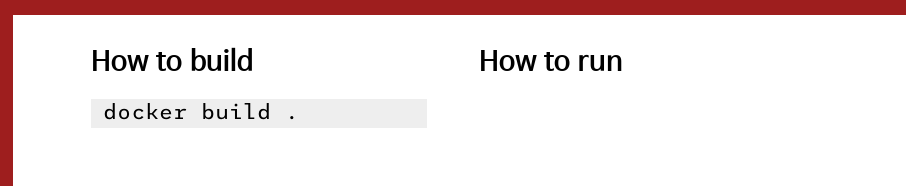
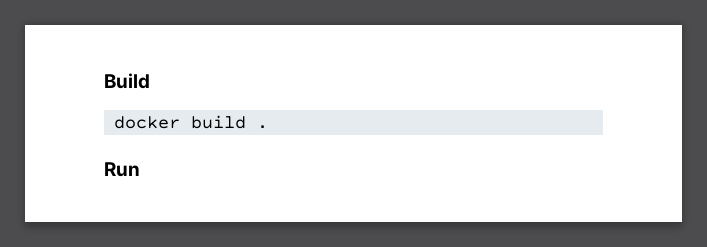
- How to build
+ Build
- How to run
+ Run

